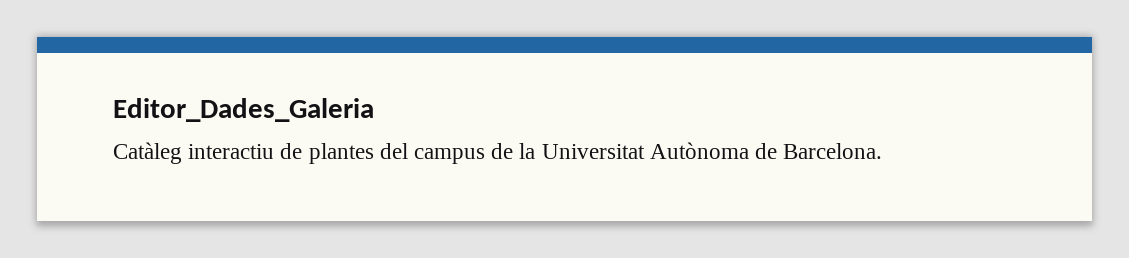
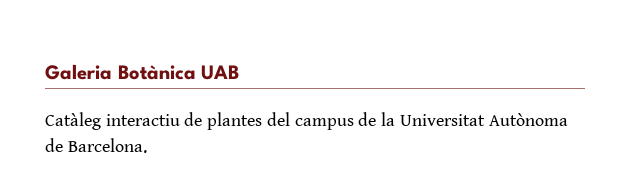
- Editor_Dades_Galeria
+ Galeria Botànica UAB

